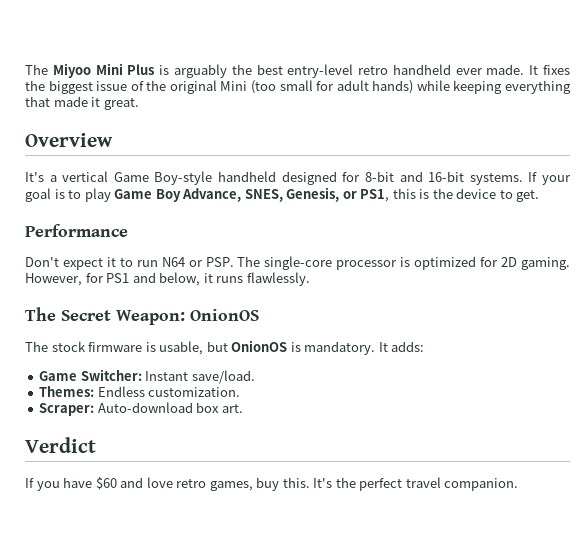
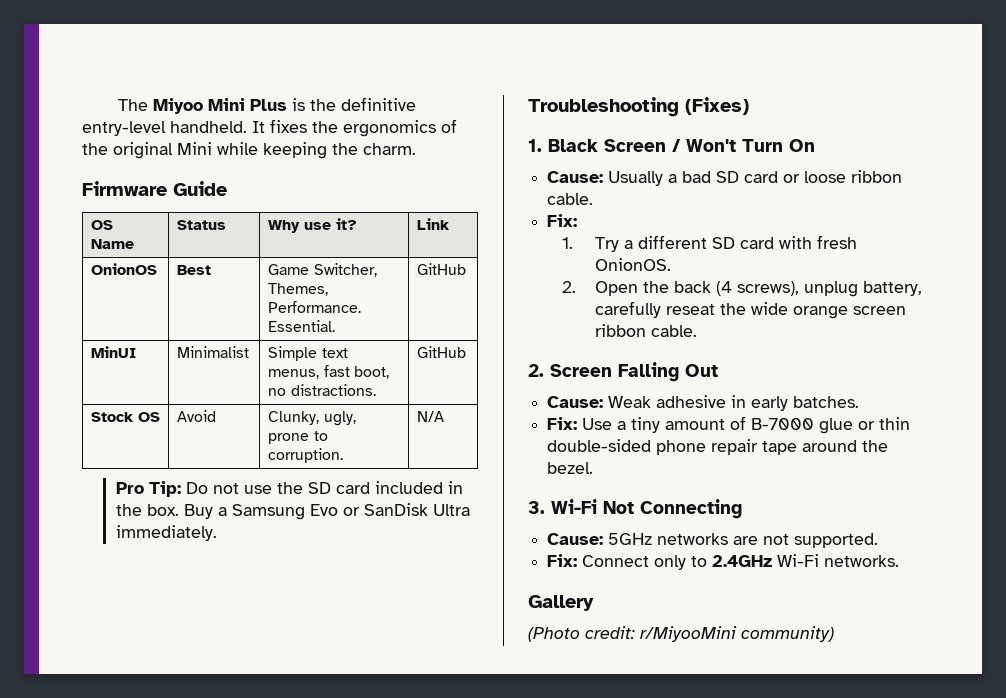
- The Miyoo Mini Plus is arguably the best entry-level retro handheld ever made.
+ The Miyoo Mini Plus is the definitive entry-level handheld.
- It fixes the biggest issue of the original Mini (too small for adult hands) while keeping everything that made it great.
- Overview
- It's a vertical Game Boy-style handheld designed for 8-bit and 16-bit systems. If your goal is to play Game Boy Advance, SNES, Genesis, or PS1, this is the device to get.
- Performance
- Don't expect it to run N64 or PSP. The single-core processor is optimized for 2D gaming. However, for PS1 and below, it runs flawlessly.
- The Secret Weapon: OnionOS
- The stock firmware is usable, but OnionOS is mandatory. It adds:
- Game Switcher: Instant save/load.
- Themes: Endless customization.
- Scraper: Auto-download box art.
- Verdict
- If you have $60 and love retro games, buy this. It's the perfect travel companion.
+ It fixes the ergonomics of the original Mini while keeping the charm.
+ Firmware Guide
+ OS Name | Status | Why use it? | Link
+ OnionOS | Best | Game Switcher, Themes, Performance. Essential. | GitHub
+ MinUI | Minimalist | Simple text menus, fast boot, no distractions. | GitHub
+ Stock OS | Avoid | Clunky, ugly, prone to corruption. | N/A
+ Pro Tip: Do not use the SD card included in the box. Buy a Samsung Evo or SanDisk Ultra immediately.
+ Troubleshooting (Fixes)
+ 1. Black Screen / Won't Turn On
+ Cause: Usually a bad SD card or loose ribbon cable.
+ Fix:
+ 1. Try a different SD card with fresh OnionOS.
+ 2. Open the back (4 screws), unplug battery, carefully reseat the wide orange screen ribbon cable.
+ 2. Screen Falling Out
+ Cause: Weak adhesive in early batches.
+ Fix: Use a tiny amount of B-7000 glue or thin double-sided phone repair tape around the bezel.
+ 3. Wi-Fi Not Connecting
+ Cause: 5GHz networks are not supported.
+ Fix: Connect only to 2.4GHz Wi-Fi networks.
+ Gallery
+ (Photo credit: r/MiyooMini community)

